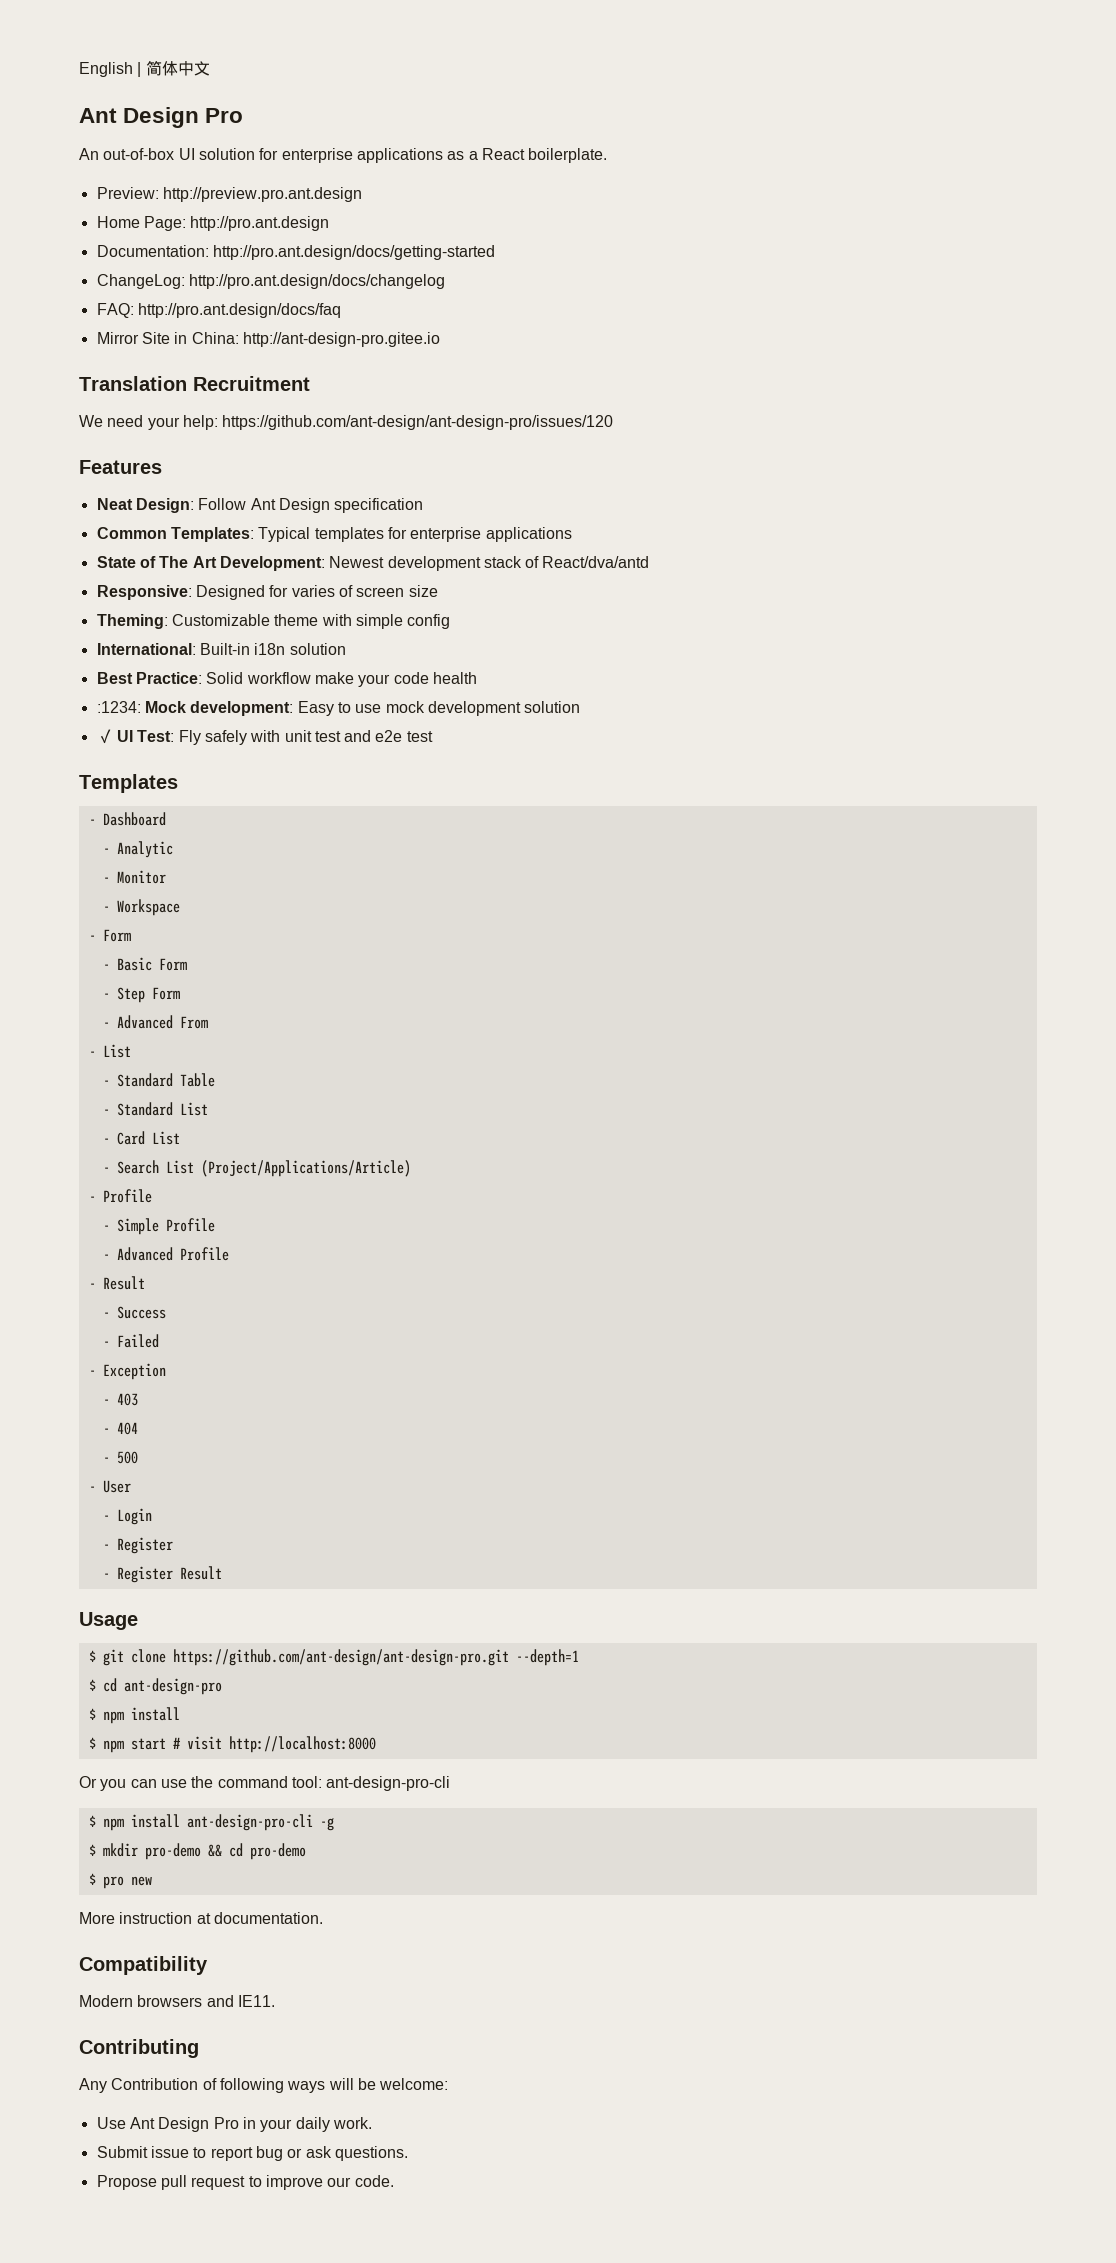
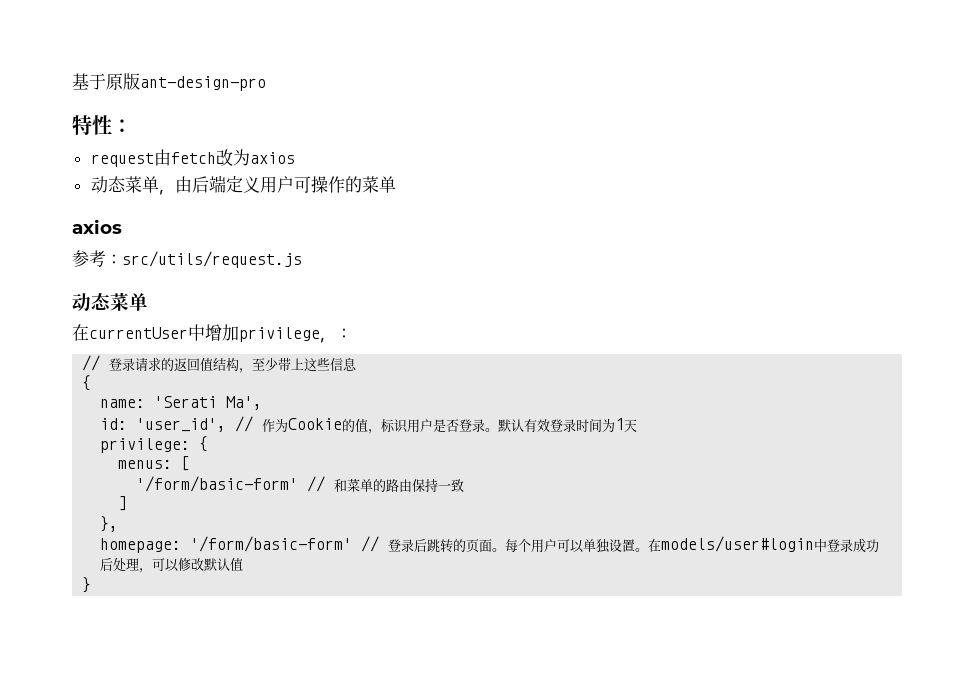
- English | 简体中文
- Ant Design Pro
- An out-of-box UI solution for enterprise applications as a React boilerplate.
- Preview: http://preview.pro.ant.design
- Home Page: http://pro.ant.design
- Documentation: http://pro.ant.design/docs/getting-started
- ChangeLog: http://pro.ant.design/docs/changelog
- FAQ: http://pro.ant.design/docs/faq
- Mirror Site in China: http://ant-design-pro.gitee.io
- Translation Recruitment
- We need your help: https://github.com/ant-design/ant-design-pro/issues/120
- Features
- Neat Design: Follow Ant Design specification
- Common Templates: Typical templates for enterprise applications
- State of The Art Development: Newest development stack of React/dva/antd
- Responsive: Designed for varies of screen size
- Theming: Customizable theme with simple config
- International: Built-in i18n solution
- Best Practice: Solid workflow make your code health
- :1234: Mock development: Easy to use mock development solution
- ✓ UI Test: Fly safely with unit test and e2e test
- Templates
- - Dashboard
- - Analytic
- - Monitor
- - Workspace
- - Form
- - Basic Form
- - Step Form
- - Advanced From
- - List
- - Standard Table
- - Standard List
- - Card List
- - Search List (Project/Applications/Article)
- - Profile
- - Simple Profile
- - Advanced Profile
- - Result
- - Success
- - Failed
- - Exception
- - 403
- - 404
- - 500
- - User
- - Login
- - Register
- - Register Result
- Usage
- $ git clone https://github.com/ant-design/ant-design-pro.git --depth=1
- $ cd ant-design-pro
- $ npm install
- $ npm start # visit http://localhost:8000
- Or you can use the command tool: ant-design-pro-cli
- $ npm install ant-design-pro-cli -g
- $ mkdir pro-demo && cd pro-demo
- $ pro new
- More instruction at documentation.
- Compatibility
- Modern browsers and IE11.
- Contributing
- Any Contribution of following ways will be welcome:
- Use Ant Design Pro in your daily work.
- Submit issue to report bug or ask questions.
- Propose pull request to improve our code.
+ 基于原版ant-design-pro
+ 特性：
+ request由fetch改为axios
+ 动态菜单，由后端定义用户可操作的菜单
+ axios
+ 参考：src/utils/request.js
+ 动态菜单
+ 在currentUser中增加privilege，：
+ // 登录请求的返回值结构，至少带上这些信息
+ {
+ name: 'Serati Ma',
+ id: 'user_id', // 作为Cookie的值，标识用户是否登录。默认有效登录时间为1天
+ privilege: {
+ menus: [
+ '/form/basic-form' // 和菜单的路由保持一致
+ ]
+ },
+ homepage: '/form/basic-form' // 登录后跳转的页面。每个用户可以单独设置。在models/user#login中登录成功后处理，可以修改默认值
+ }

